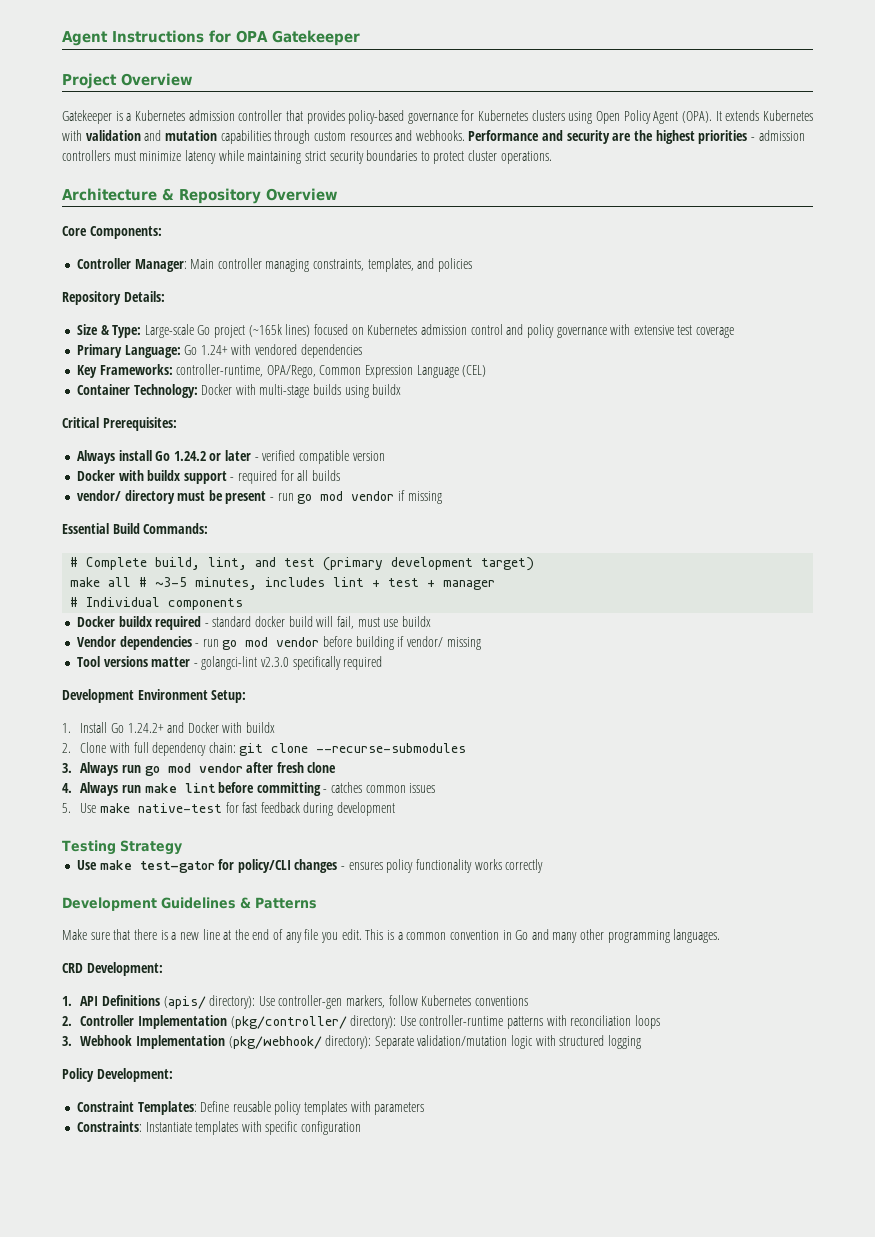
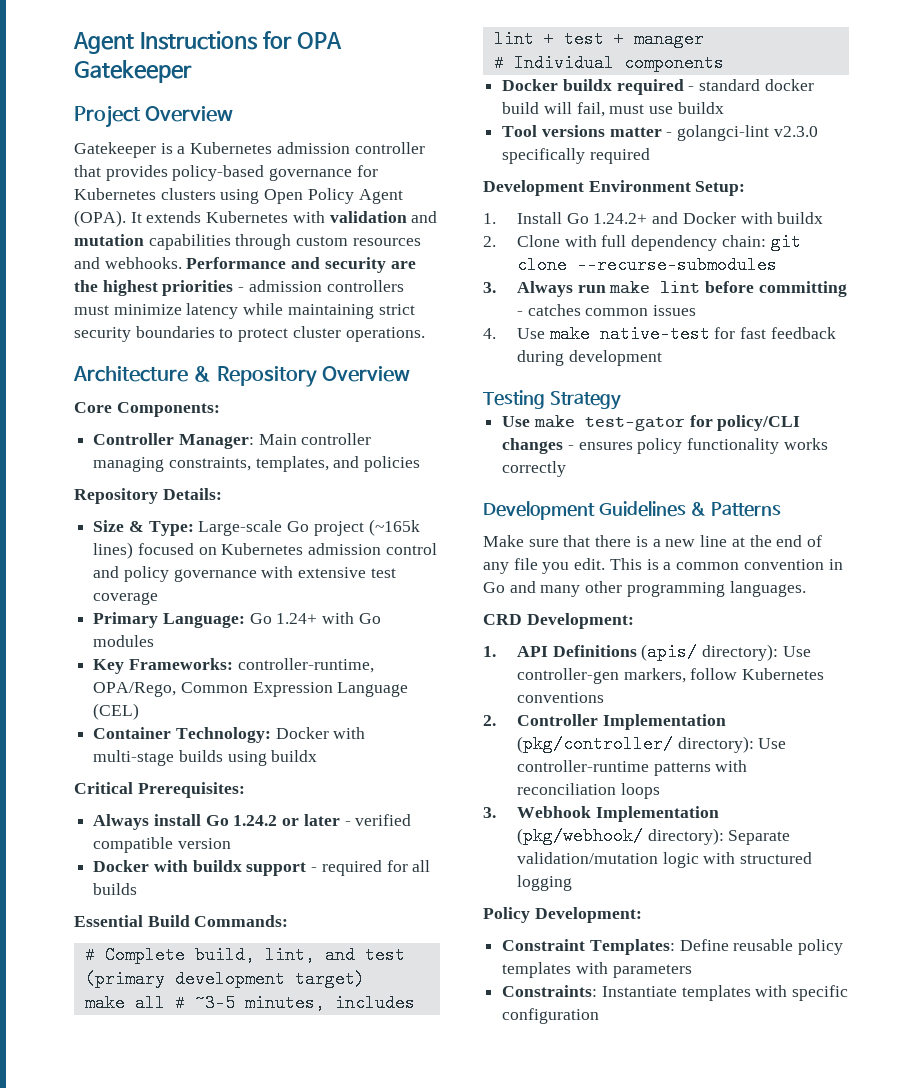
- Primary Language: Go 1.24+ with vendored dependencies
+ Primary Language: Go 1.24+ with Go modules
- vendor/ directory must be present - run go mod vendor if missing
- Vendor dependencies - run go mod vendor before building if vendor/ missing
- 3. Always run go mod vendor after fresh clone
- 4. Always run make lint before committing - catches common issues
+ 3. Always run make lint before committing - catches common issues
- 5. Use make native-test for fast feedback during development
+ 4. Use make native-test for fast feedback during development

